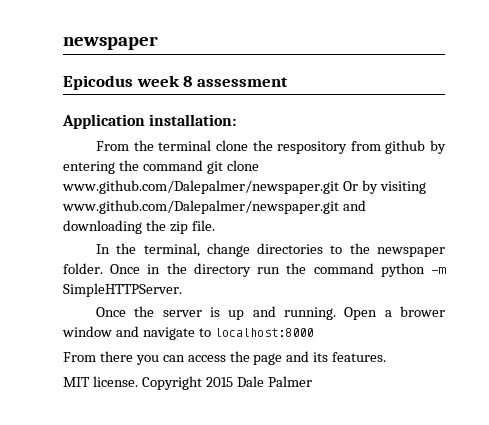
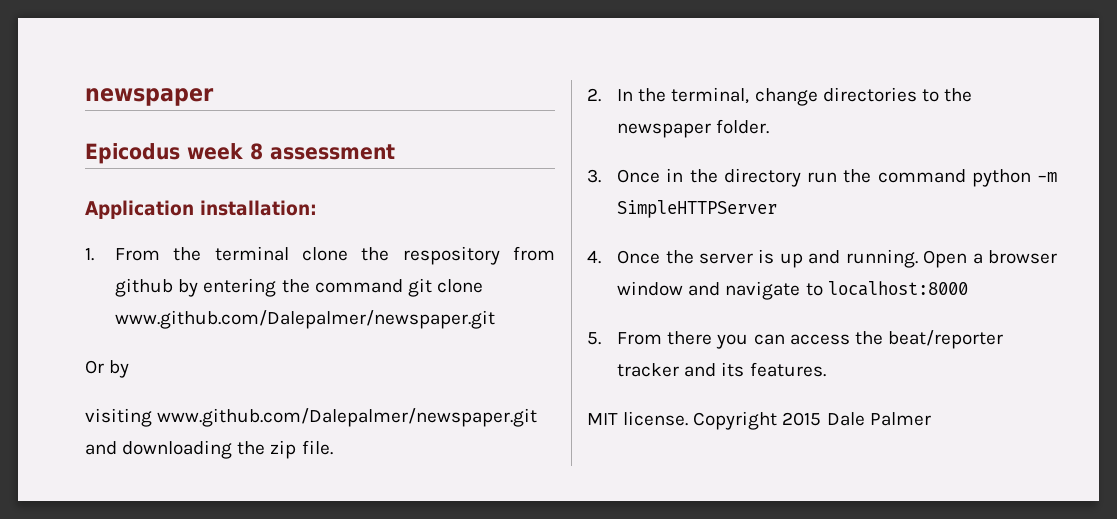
- From the terminal clone the respository from github by entering the command git clone www.github.com/Dalepalmer/newspaper.git Or by visiting www.github.com/Dalepalmer/newspaper.git and downloading the zip file.
+ 1. From the terminal clone the respository from github by entering the command git clone www.github.com/Dalepalmer/newspaper.git
+ Or by
+ visiting www.github.com/Dalepalmer/newspaper.git and downloading the zip file.
- In the terminal, change directories to the newspaper folder. Once in the directory run the command python -m SimpleHTTPServer.
- Once the server is up and running.
+ 2. In the terminal, change directories to the newspaper folder.
+ 3. Once in the directory run the command python -m SimpleHTTPServer
+ 4. Once the server is up and running.
- Open a brower window and navigate to localhost:8000
+ Open a browser window and navigate to localhost:8000
- From there you can access the page and its features.
+ 5. From there you can access the beat/reporter tracker and its features.

